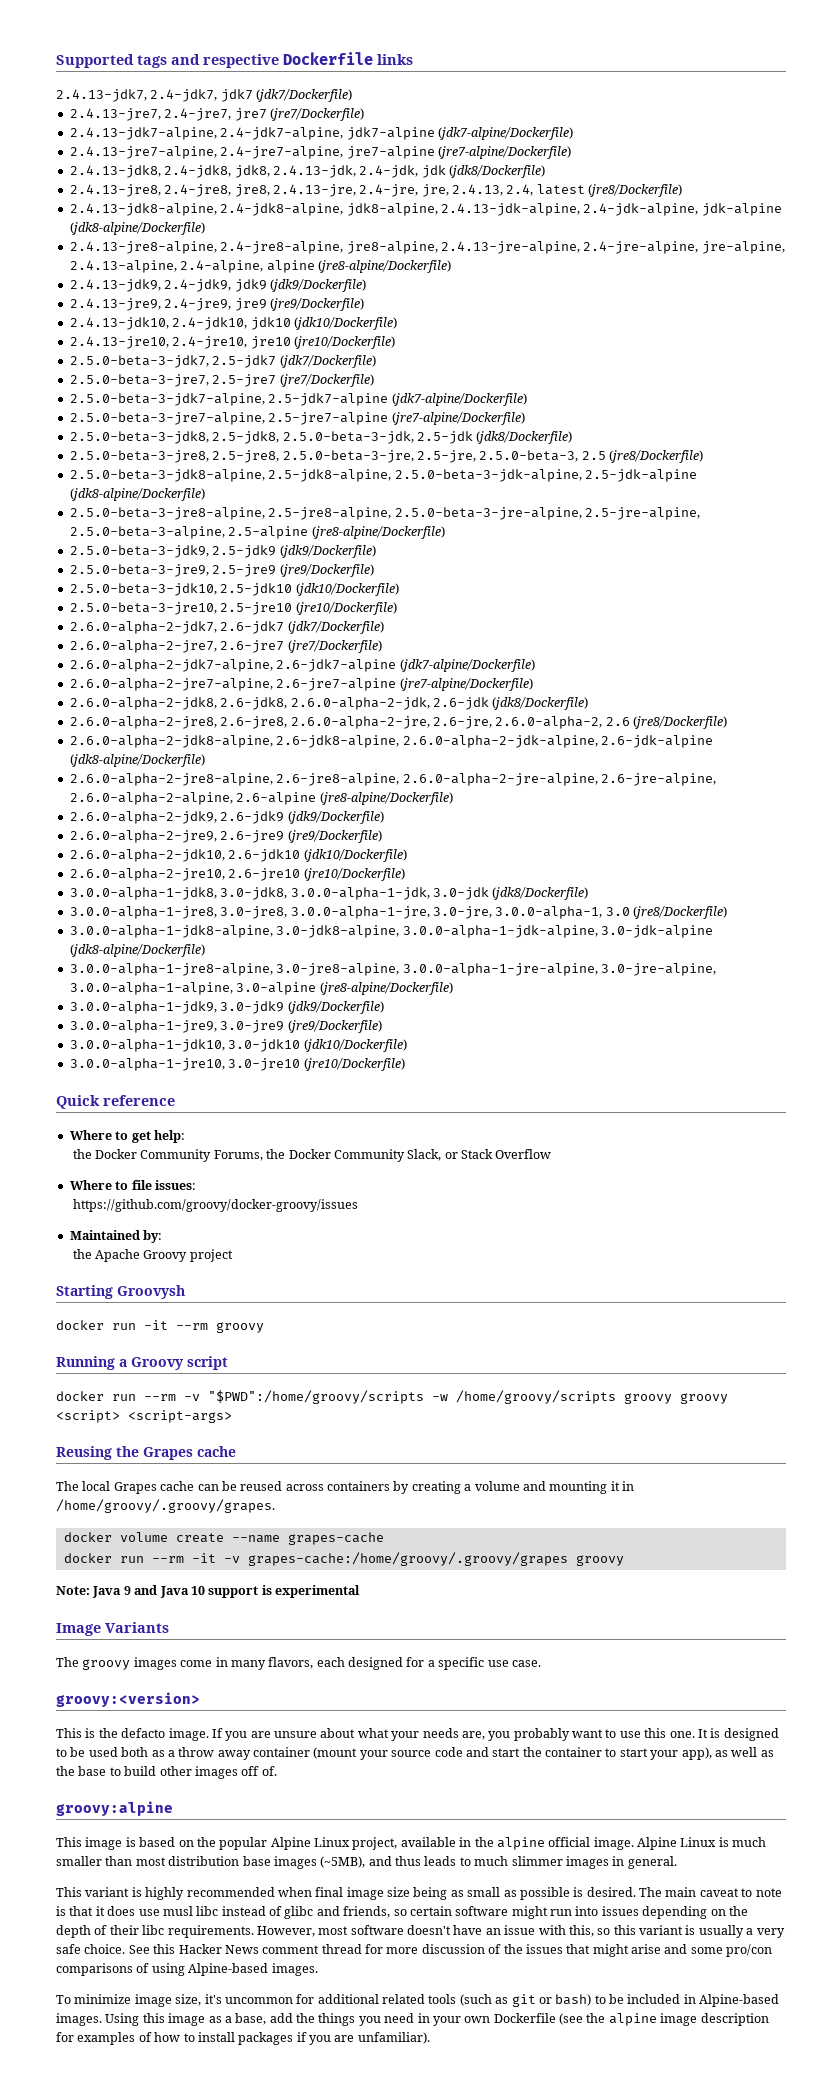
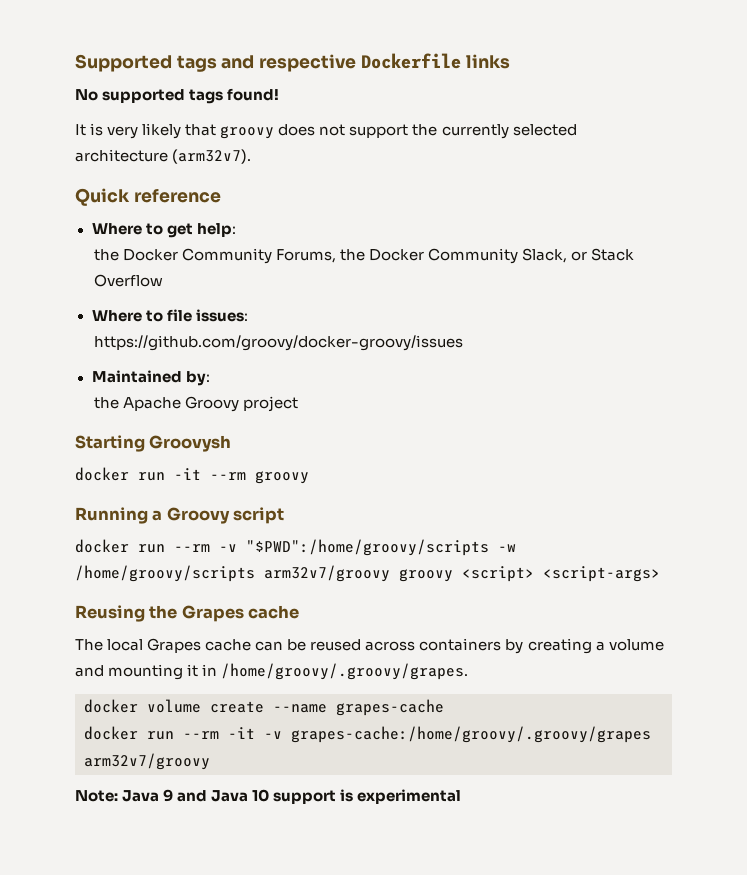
- 2.4.13-jdk7, 2.4-jdk7, jdk7 (jdk7/Dockerfile)
- 2.4.13-jre7, 2.4-jre7, jre7 (jre7/Dockerfile)
- 2.4.13-jdk7-alpine, 2.4-jdk7-alpine, jdk7-alpine (jdk7-alpine/Dockerfile)
- 2.4.13-jre7-alpine, 2.4-jre7-alpine, jre7-alpine (jre7-alpine/Dockerfile)
- 2.4.13-jdk8, 2.4-jdk8, jdk8, 2.4.13-jdk, 2.4-jdk, jdk (jdk8/Dockerfile)
- 2.4.13-jre8, 2.4-jre8, jre8, 2.4.13-jre, 2.4-jre, jre, 2.4.13, 2.4, latest (jre8/Dockerfile)
- 2.4.13-jdk8-alpine, 2.4-jdk8-alpine, jdk8-alpine, 2.4.13-jdk-alpine, 2.4-jdk-alpine, jdk-alpine (jdk8-alpine/Dockerfile)
- 2.4.13-jre8-alpine, 2.4-jre8-alpine, jre8-alpine, 2.4.13-jre-alpine, 2.4-jre-alpine, jre-alpine, 2.4.13-alpine, 2.4-alpine, alpine (jre8-alpine/Dockerfile)
- 2.4.13-jdk9, 2.4-jdk9, jdk9 (jdk9/Dockerfile)
- 2.4.13-jre9, 2.4-jre9, jre9 (jre9/Dockerfile)
- 2.4.13-jdk10, 2.4-jdk10, jdk10 (jdk10/Dockerfile)
- 2.4.13-jre10, 2.4-jre10, jre10 (jre10/Dockerfile)
- 2.5.0-beta-3-jdk7, 2.5-jdk7 (jdk7/Dockerfile)
- 2.5.0-beta-3-jre7, 2.5-jre7 (jre7/Dockerfile)
- 2.5.0-beta-3-jdk7-alpine, 2.5-jdk7-alpine (jdk7-alpine/Dockerfile)
- 2.5.0-beta-3-jre7-alpine, 2.5-jre7-alpine (jre7-alpine/Dockerfile)
- 2.5.0-beta-3-jdk8, 2.5-jdk8, 2.5.0-beta-3-jdk, 2.5-jdk (jdk8/Dockerfile)
- 2.5.0-beta-3-jre8, 2.5-jre8, 2.5.0-beta-3-jre, 2.5-jre, 2.5.0-beta-3, 2.5 (jre8/Dockerfile)
- 2.5.0-beta-3-jdk8-alpine, 2.5-jdk8-alpine, 2.5.0-beta-3-jdk-alpine, 2.5-jdk-alpine (jdk8-alpine/Dockerfile)
- 2.5.0-beta-3-jre8-alpine, 2.5-jre8-alpine, 2.5.0-beta-3-jre-alpine, 2.5-jre-alpine, 2.5.0-beta-3-alpine, 2.5-alpine (jre8-alpine/Dockerfile)
- 2.5.0-beta-3-jdk9, 2.5-jdk9 (jdk9/Dockerfile)
- 2.5.0-beta-3-jre9, 2.5-jre9 (jre9/Dockerfile)
- 2.5.0-beta-3-jdk10, 2.5-jdk10 (jdk10/Dockerfile)
- 2.5.0-beta-3-jre10, 2.5-jre10 (jre10/Dockerfile)
- 2.6.0-alpha-2-jdk7, 2.6-jdk7 (jdk7/Dockerfile)
- 2.6.0-alpha-2-jre7, 2.6-jre7 (jre7/Dockerfile)
- 2.6.0-alpha-2-jdk7-alpine, 2.6-jdk7-alpine (jdk7-alpine/Dockerfile)
- 2.6.0-alpha-2-jre7-alpine, 2.6-jre7-alpine (jre7-alpine/Dockerfile)
- 2.6.0-alpha-2-jdk8, 2.6-jdk8, 2.6.0-alpha-2-jdk, 2.6-jdk (jdk8/Dockerfile)
- 2.6.0-alpha-2-jre8, 2.6-jre8, 2.6.0-alpha-2-jre, 2.6-jre, 2.6.0-alpha-2, 2.6 (jre8/Dockerfile)
- 2.6.0-alpha-2-jdk8-alpine, 2.6-jdk8-alpine, 2.6.0-alpha-2-jdk-alpine, 2.6-jdk-alpine (jdk8-alpine/Dockerfile)
- 2.6.0-alpha-2-jre8-alpine, 2.6-jre8-alpine, 2.6.0-alpha-2-jre-alpine, 2.6-jre-alpine, 2.6.0-alpha-2-alpine, 2.6-alpine (jre8-alpine/Dockerfile)
- 2.6.0-alpha-2-jdk9, 2.6-jdk9 (jdk9/Dockerfile)
- 2.6.0-alpha-2-jre9, 2.6-jre9 (jre9/Dockerfile)
- 2.6.0-alpha-2-jdk10, 2.6-jdk10 (jdk10/Dockerfile)
- 2.6.0-alpha-2-jre10, 2.6-jre10 (jre10/Dockerfile)
- 3.0.0-alpha-1-jdk8, 3.0-jdk8, 3.0.0-alpha-1-jdk, 3.0-jdk (jdk8/Dockerfile)
- 3.0.0-alpha-1-jre8, 3.0-jre8, 3.0.0-alpha-1-jre, 3.0-jre, 3.0.0-alpha-1, 3.0 (jre8/Dockerfile)
- 3.0.0-alpha-1-jdk8-alpine, 3.0-jdk8-alpine, 3.0.0-alpha-1-jdk-alpine, 3.0-jdk-alpine (jdk8-alpine/Dockerfile)
- 3.0.0-alpha-1-jre8-alpine, 3.0-jre8-alpine, 3.0.0-alpha-1-jre-alpine, 3.0-jre-alpine, 3.0.0-alpha-1-alpine, 3.0-alpine (jre8-alpine/Dockerfile)
- 3.0.0-alpha-1-jdk9, 3.0-jdk9 (jdk9/Dockerfile)
- 3.0.0-alpha-1-jre9, 3.0-jre9 (jre9/Dockerfile)
- 3.0.0-alpha-1-jdk10, 3.0-jdk10 (jdk10/Dockerfile)
- 3.0.0-alpha-1-jre10, 3.0-jre10 (jre10/Dockerfile)
+ No supported tags found!
+ It is very likely that groovy does not support the currently selected architecture (arm32v7).
- docker run --rm -v "$PWD":/home/groovy/scripts -w /home/groovy/scripts groovy groovy <script> <script-args>
+ docker run --rm -v "$PWD":/home/groovy/scripts -w /home/groovy/scripts arm32v7/groovy groovy <script> <script-args>
- docker run --rm -it -v grapes-cache:/home/groovy/.groovy/grapes groovy
+ docker run --rm -it -v grapes-cache:/home/groovy/.groovy/grapes arm32v7/groovy
- Image Variants
- The groovy images come in many flavors, each designed for a specific use case.
- groovy:<version>
- This is the defacto image. If you are unsure about what your needs are, you probably want to use this one. It is designed to be used both as a throw away container (mount your source code and start the container to start your app), as well as the base to build other images off of.
- groovy:alpine
- This image is based on the popular Alpine Linux project, available in the alpine official image. Alpine Linux is much smaller than most distribution base images (~5MB), and thus leads to much slimmer images in general.
- This variant is highly recommended when final image size being as small as possible is desired. The main caveat to note is that it does use musl libc instead of glibc and friends, so certain software might run into issues depending on the depth of their libc requirements. However, most software doesn't have an issue with this, so this variant is usually a very safe choice. See this Hacker News comment thread for more discussion of the issues that might arise and some pro/con comparisons of using Alpine-based images.
- To minimize image size, it's uncommon for additional related tools (such as git or bash) to be included in Alpine-based images. Using this image as a base, add the things you need in your own Dockerfile (see the alpine image description for examples of how to install packages if you are unfamiliar).

